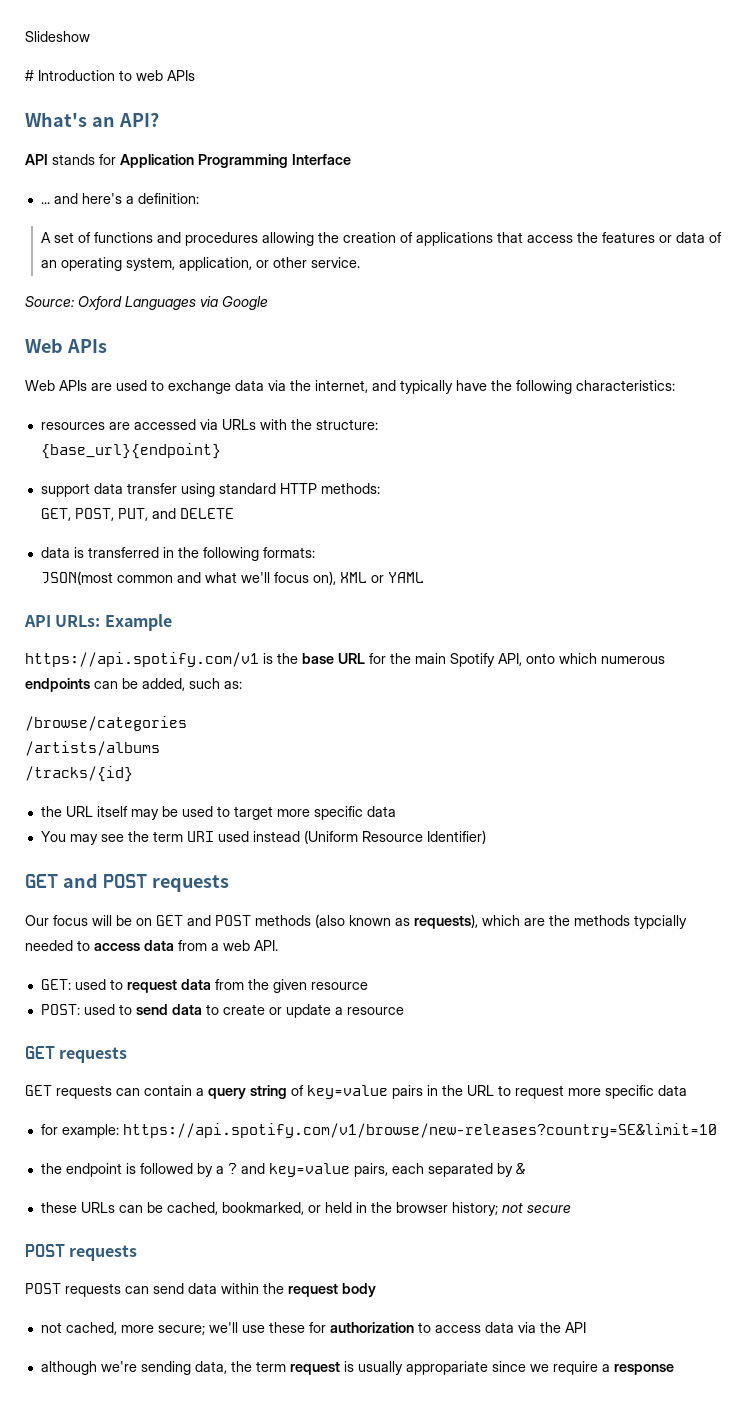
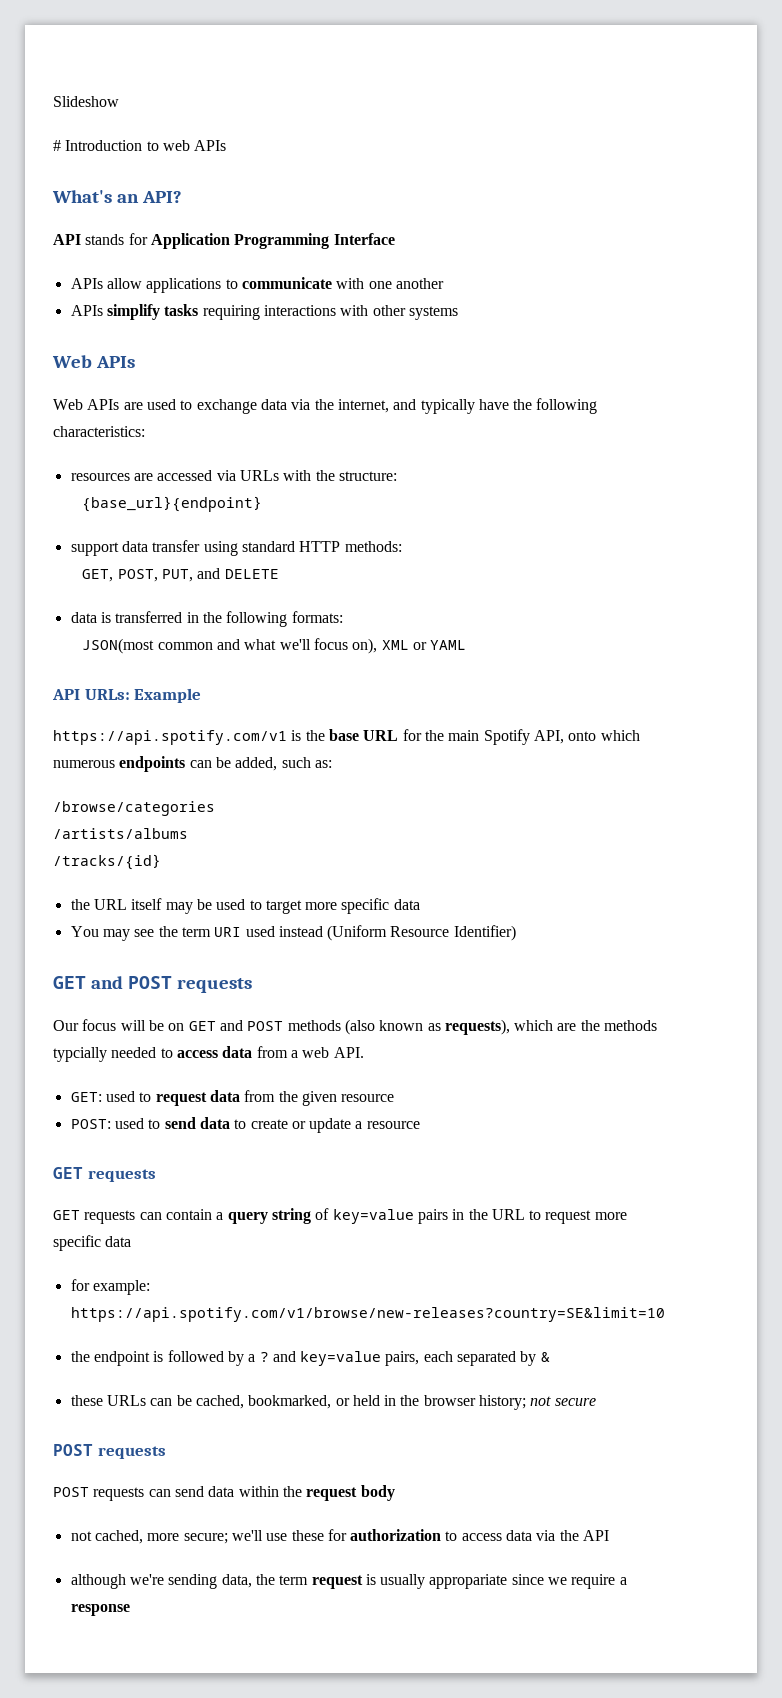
- ... and here's a definition:
- A set of functions and procedures allowing the creation of applications that access the features or data of an operating system, application, or other service.
- Source: Oxford Languages via Google
+ APIs allow applications to communicate with one another
+ APIs simplify tasks requiring interactions with other systems

